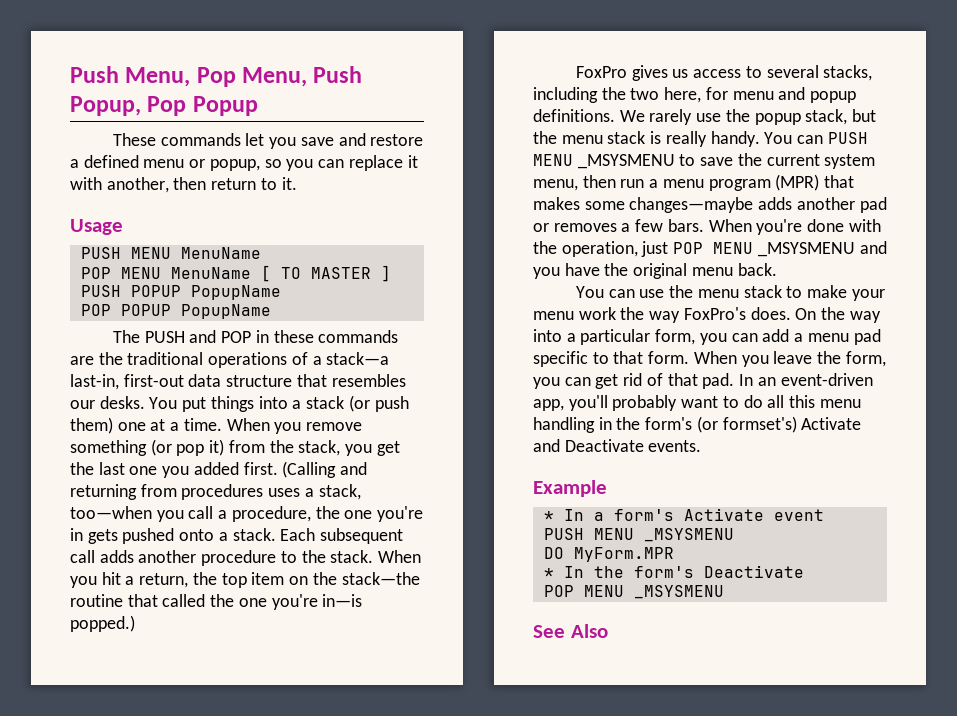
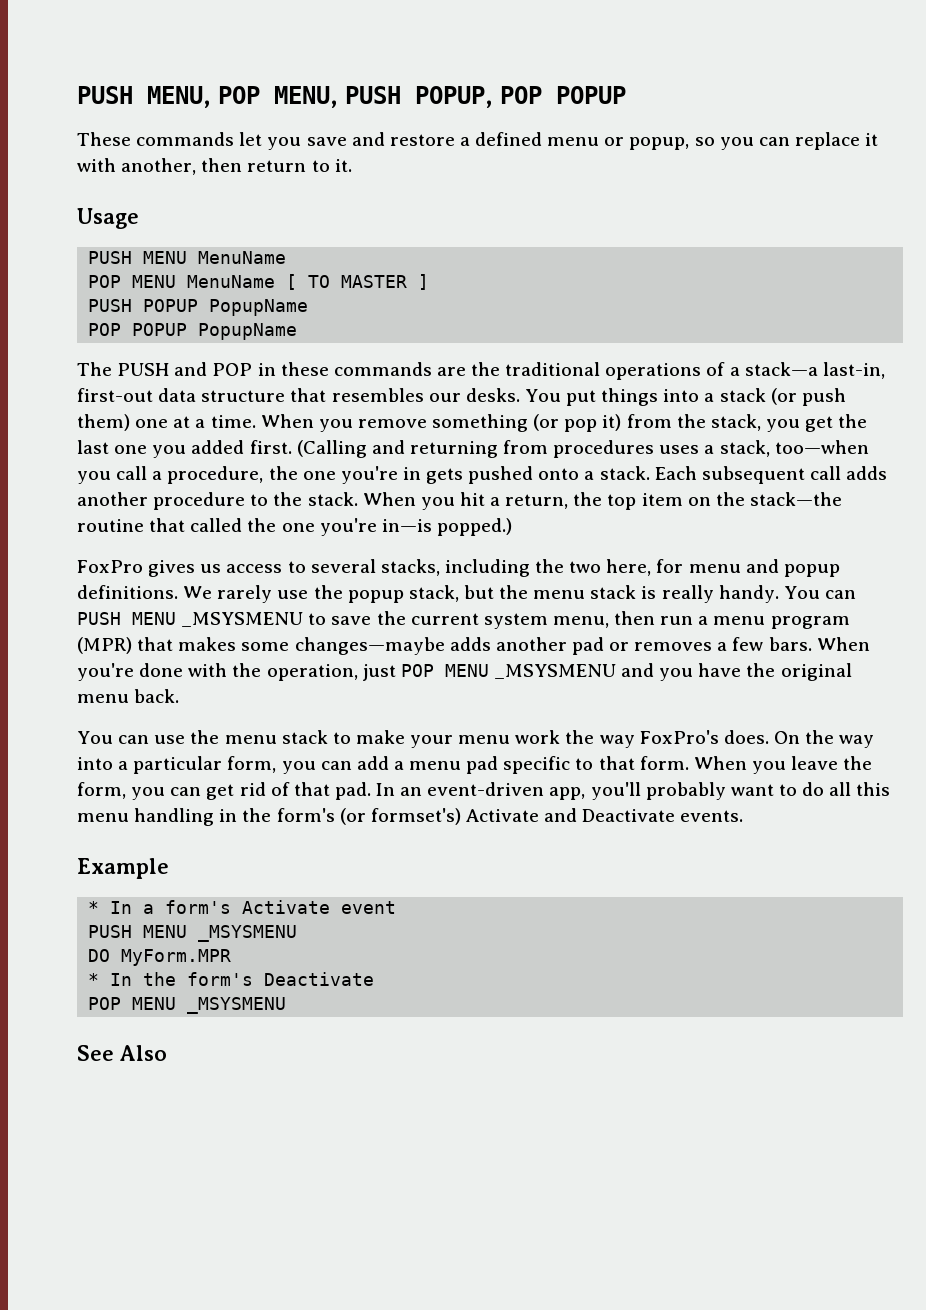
- Push Menu, Pop Menu, Push Popup, Pop Popup
+ PUSH MENU, POP MENU, PUSH POPUP, POP POPUP

